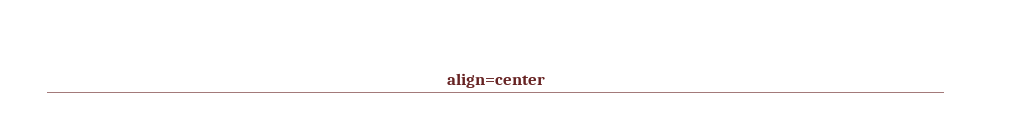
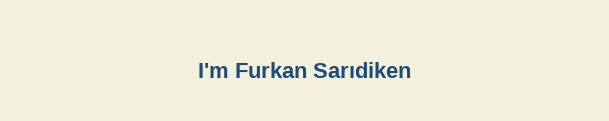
- align=center
+ I'm Furkan Sarıdiken

